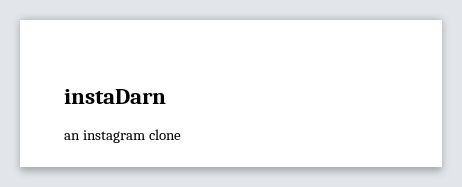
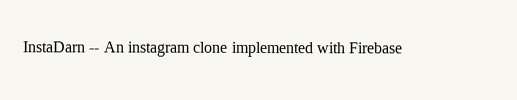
- instaDarn
- an instagram clone
+ InstaDarn -- An instagram clone implemented with Firebase

